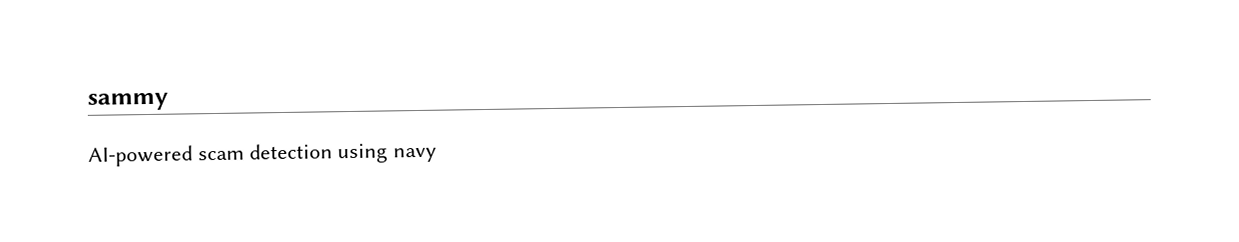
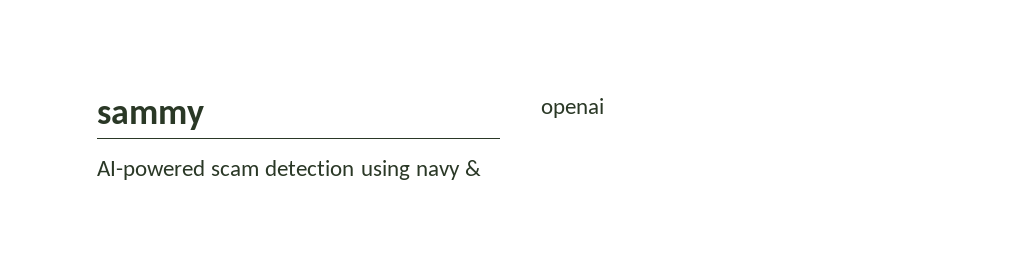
- AI-powered scam detection using navy
+ AI-powered scam detection using navy & openai

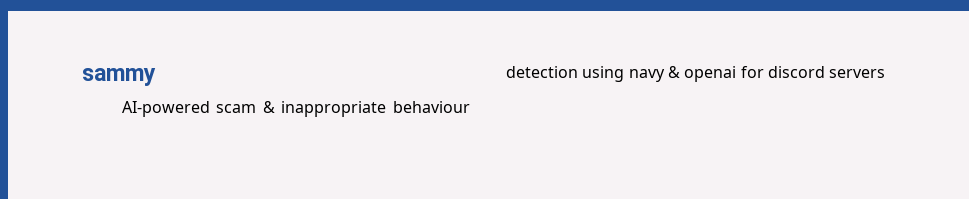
- AI-powered scam detection using navy & openai
+ AI-powered scam & inappropriate behaviour detection using navy & openai for discord servers

